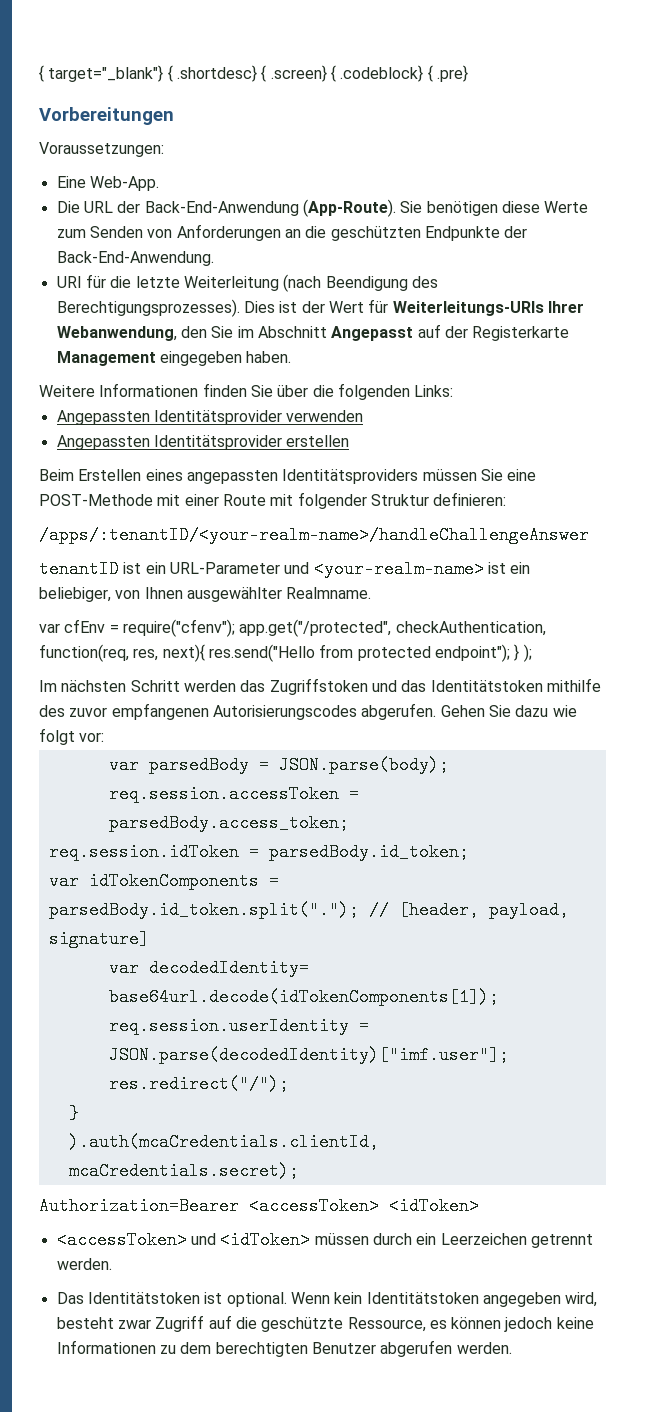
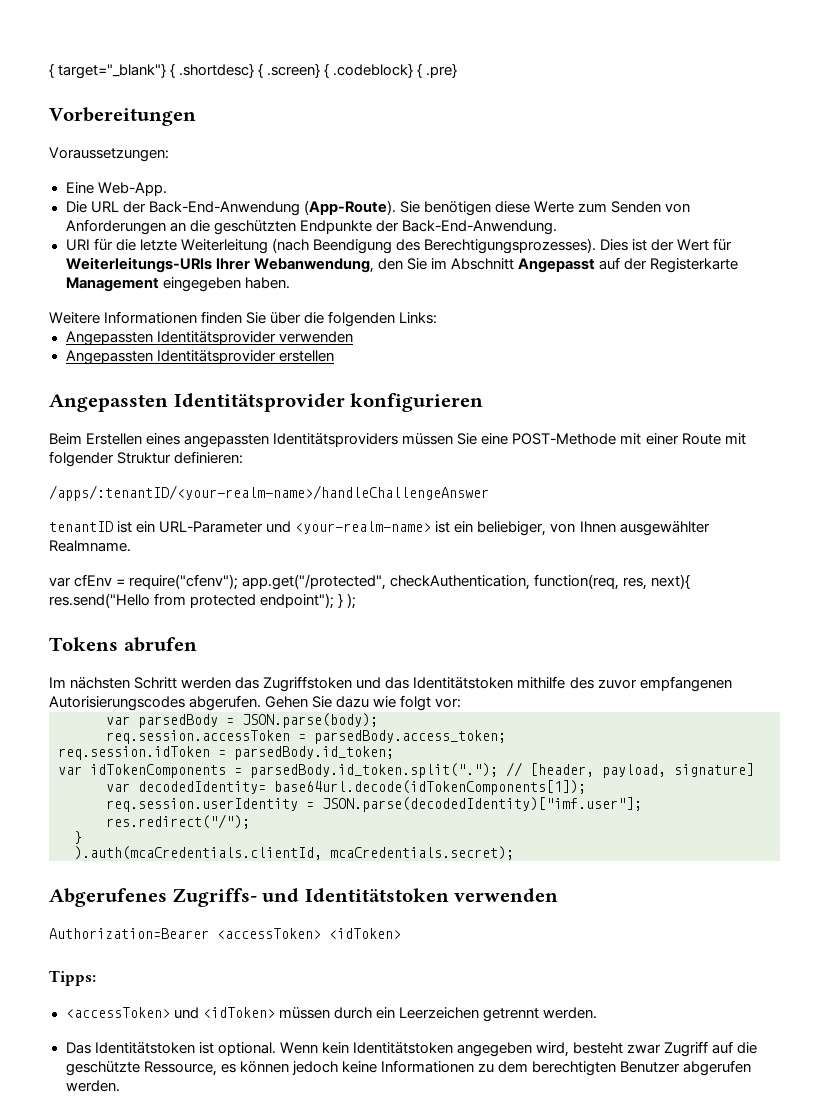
+ Angepassten Identitätsprovider konfigurieren
+ Tokens abrufen
+ Abgerufenes Zugriffs- und Identitätstoken verwenden
+ Tipps:

